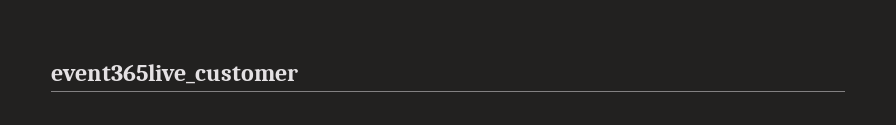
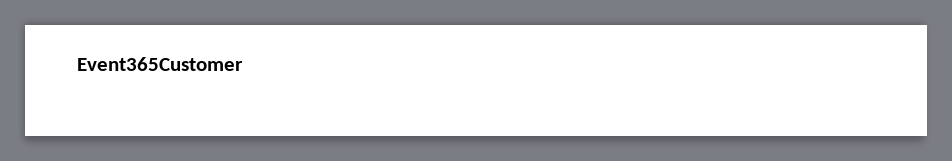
- event365live_customer
+ Event365Customer

